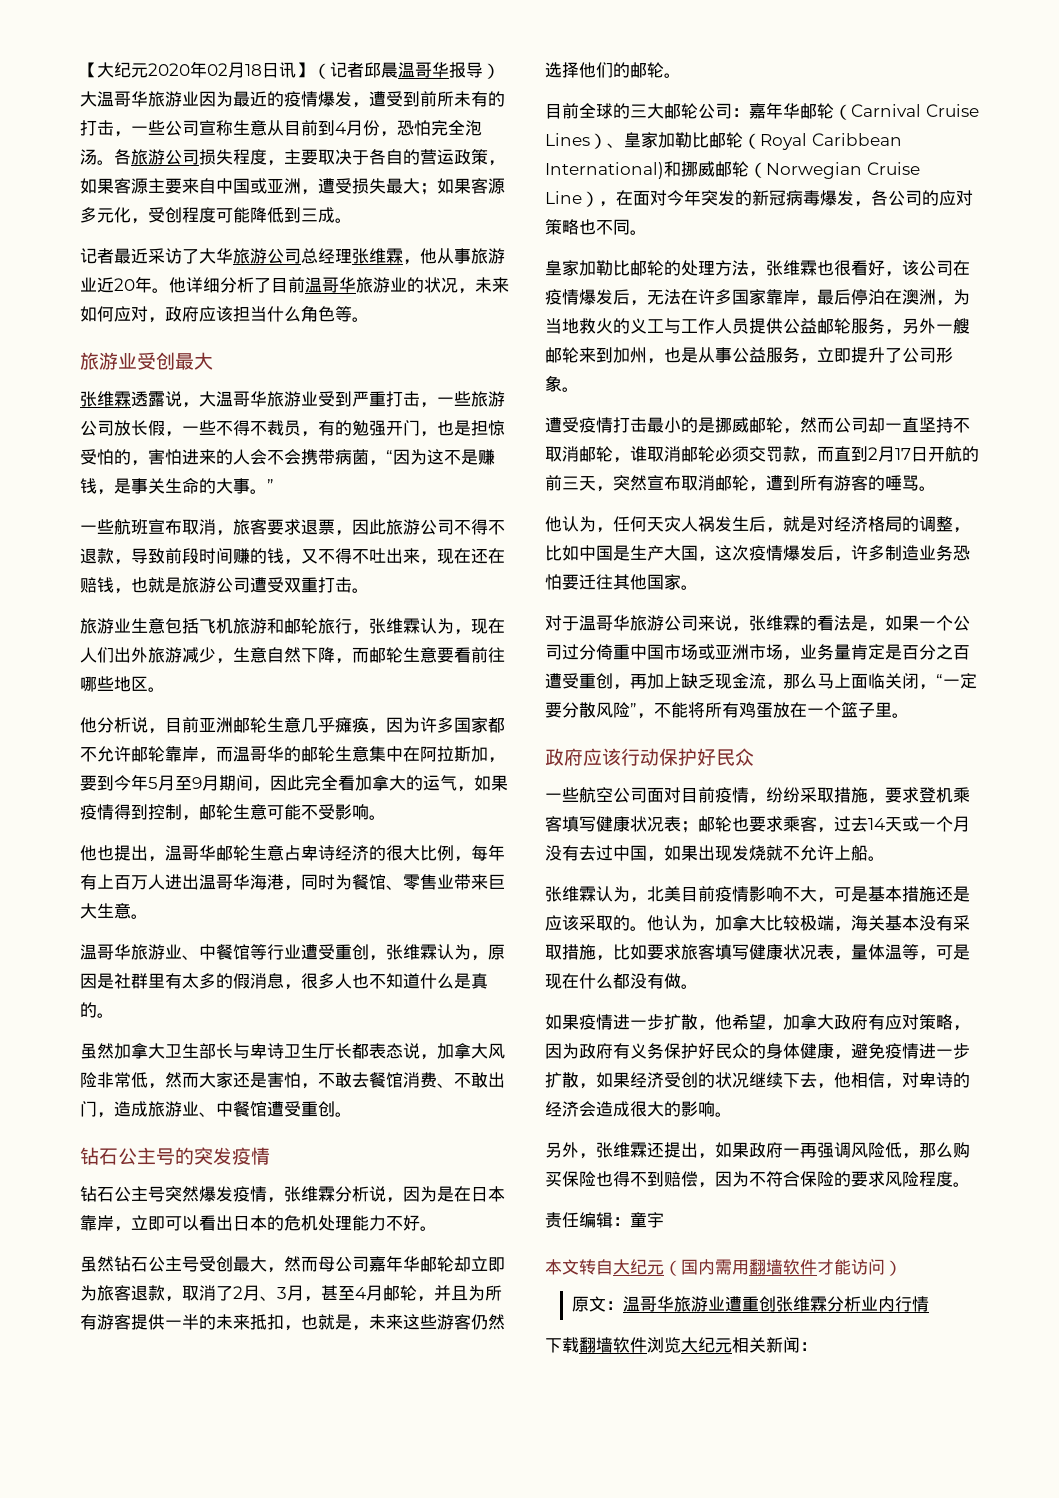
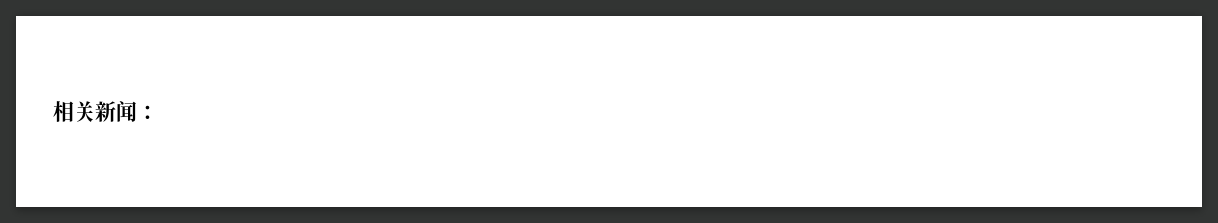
- 【大纪元2020年02月18日讯】（记者邱晨温哥华报导）大温哥华旅游业因为最近的疫情爆发，遭受到前所未有的打击，一些公司宣称生意从目前到4月份，恐怕完全泡汤。各旅游公司损失程度，主要取决于各自的营运政策，如果客源主要来自中国或亚洲，遭受损失最大；如果客源多元化，受创程度可能降低到三成。
- 记者最近采访了大华旅游公司总经理张维霖，他从事旅游业近20年。他详细分析了目前温哥华旅游业的状况，未来如何应对，政府应该担当什么角色等。
- 旅游业受创最大
- 张维霖透露说，大温哥华旅游业受到严重打击，一些旅游公司放长假，一些不得不裁员，有的勉强开门，也是担惊受怕的，害怕进来的人会不会携带病菌，“因为这不是赚钱，是事关生命的大事。”
- 一些航班宣布取消，旅客要求退票，因此旅游公司不得不退款，导致前段时间赚的钱，又不得不吐出来，现在还在赔钱，也就是旅游公司遭受双重打击。
- 旅游业生意包括飞机旅游和邮轮旅行，张维霖认为，现在人们出外旅游减少，生意自然下降，而邮轮生意要看前往哪些地区。
- 他分析说，目前亚洲邮轮生意几乎瘫痪，因为许多国家都不允许邮轮靠岸，而温哥华的邮轮生意集中在阿拉斯加，要到今年5月至9月期间，因此完全看加拿大的运气，如果疫情得到控制，邮轮生意可能不受影响。
- 他也提出，温哥华邮轮生意占卑诗经济的很大比例，每年有上百万人进出温哥华海港，同时为餐馆、零售业带来巨大生意。
- 温哥华旅游业、中餐馆等行业遭受重创，张维霖认为，原因是社群里有太多的假消息，很多人也不知道什么是真的。
- 虽然加拿大卫生部长与卑诗卫生厅长都表态说，加拿大风险非常低，然而大家还是害怕，不敢去餐馆消费、不敢出门，造成旅游业、中餐馆遭受重创。
- 钻石公主号的突发疫情
- 钻石公主号突然爆发疫情，张维霖分析说，因为是在日本靠岸，立即可以看出日本的危机处理能力不好。
- 虽然钻石公主号受创最大，然而母公司嘉年华邮轮却立即为旅客退款，取消了2月、3月，甚至4月邮轮，并且为所有游客提供一半的未来抵扣，也就是，未来这些游客仍然选择他们的邮轮。
- 目前全球的三大邮轮公司：嘉年华邮轮（Carnival Cruise Lines）、皇家加勒比邮轮（Royal Caribbean International)和挪威邮轮（Norwegian Cruise Line），在面对今年突发的新冠病毒爆发，各公司的应对策略也不同。
- 皇家加勒比邮轮的处理方法，张维霖也很看好，该公司在疫情爆发后，无法在许多国家靠岸，最后停泊在澳洲，为当地救火的义工与工作人员提供公益邮轮服务，另外一艘邮轮来到加州，也是从事公益服务，立即提升了公司形象。
- 遭受疫情打击最小的是挪威邮轮，然而公司却一直坚持不取消邮轮，谁取消邮轮必须交罚款，而直到2月17日开航的前三天，突然宣布取消邮轮，遭到所有游客的唾骂。
- 他认为，任何天灾人祸发生后，就是对经济格局的调整，比如中国是生产大国，这次疫情爆发后，许多制造业务恐怕要迁往其他国家。
- 对于温哥华旅游公司来说，张维霖的看法是，如果一个公司过分倚重中国市场或亚洲市场，业务量肯定是百分之百遭受重创，再加上缺乏现金流，那么马上面临关闭，“一定要分散风险”，不能将所有鸡蛋放在一个篮子里。
- 政府应该行动保护好民众
- 一些航空公司面对目前疫情，纷纷采取措施，要求登机乘客填写健康状况表；邮轮也要求乘客，过去14天或一个月没有去过中国，如果出现发烧就不允许上船。
- 张维霖认为，北美目前疫情影响不大，可是基本措施还是应该采取的。他认为，加拿大比较极端，海关基本没有采取措施，比如要求旅客填写健康状况表，量体温等，可是现在什么都没有做。
- 如果疫情进一步扩散，他希望，加拿大政府有应对策略，因为政府有义务保护好民众的身体健康，避免疫情进一步扩散，如果经济受创的状况继续下去，他相信，对卑诗的经济会造成很大的影响。
- 另外，张维霖还提出，如果政府一再强调风险低，那么购买保险也得不到赔偿，因为不符合保险的要求风险程度。
- 责任编辑：童宇
- 本文转自大纪元（国内需用翻墙软件才能访问）
- 原文：温哥华旅游业遭重创张维霖分析业内行情
- 下载翻墙软件浏览大纪元相关新闻：
+ 相关新闻：

